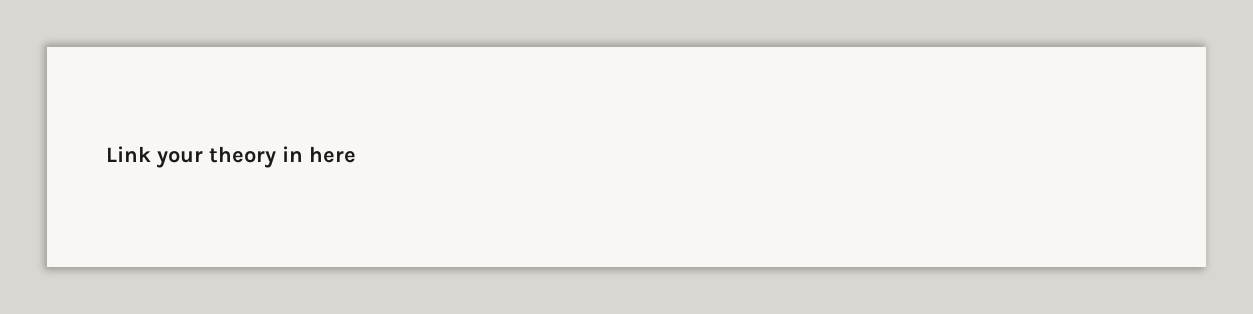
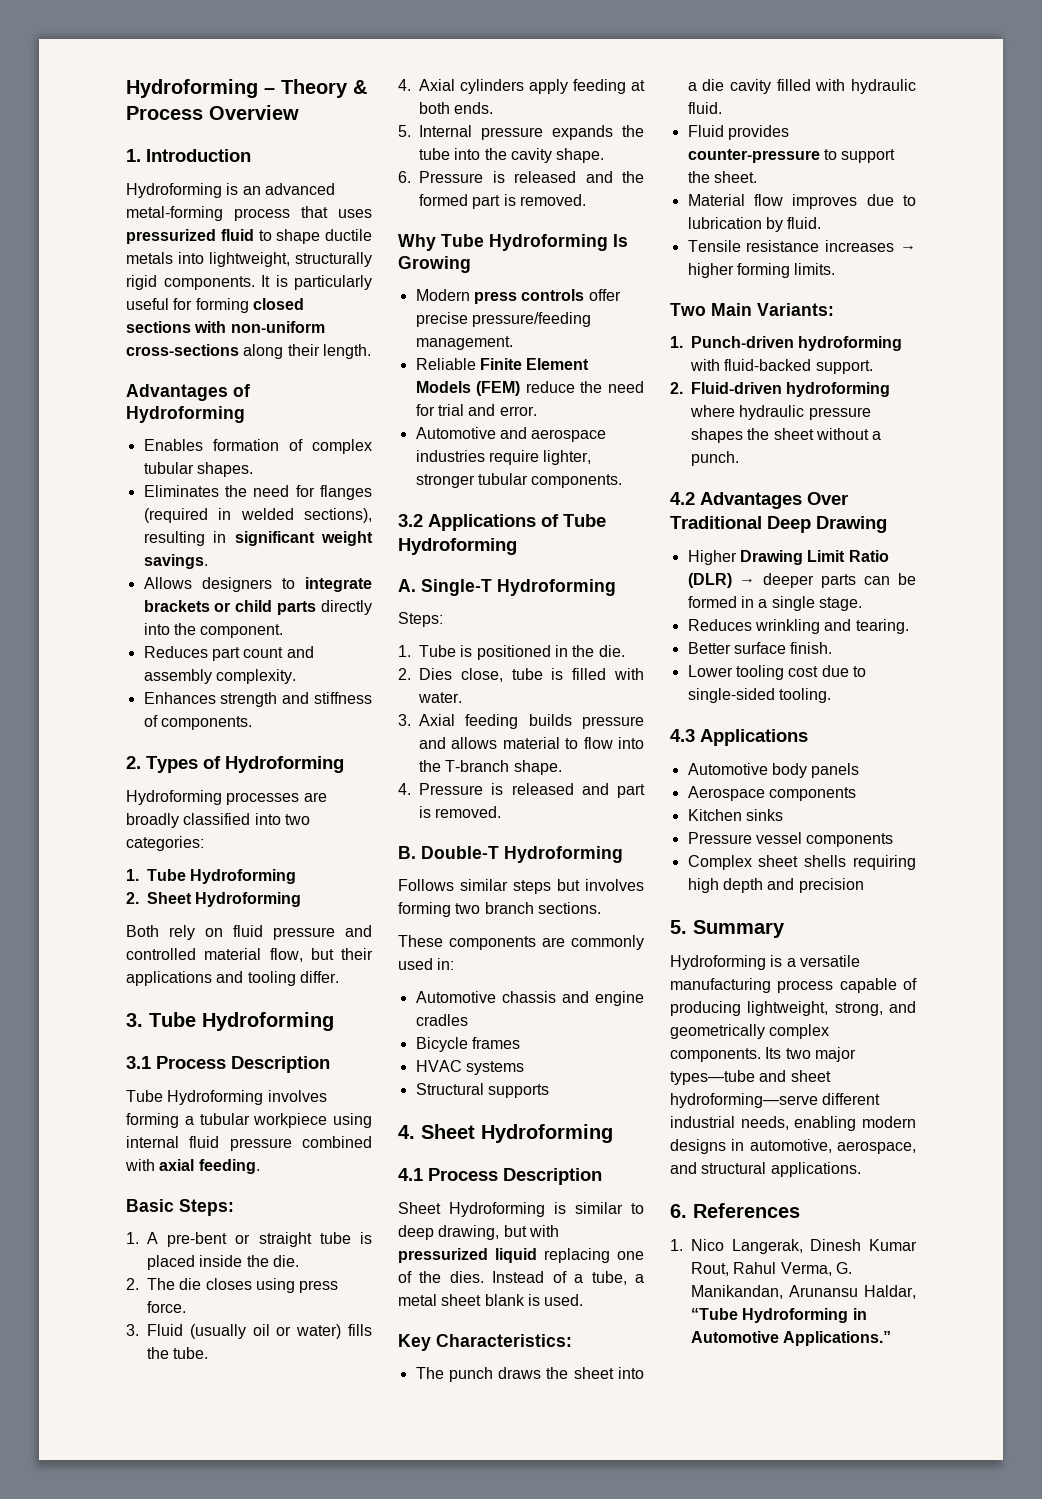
- Link your theory in here
+ Hydroforming – Theory & Process Overview
+ 1. Introduction
+ Hydroforming is an advanced metal-forming process that uses pressurized fluid to shape ductile metals into lightweight, structurally rigid components. It is particularly useful for forming closed sections with non-uniform cross-sections along their length.
+ Advantages of Hydroforming
+ Enables formation of complex tubular shapes.
+ Eliminates the need for flanges (required in welded sections), resulting in significant weight savings.
+ Allows designers to integrate brackets or child parts directly into the component.
+ Reduces part count and assembly complexity.
+ Enhances strength and stiffness of components.
+ 2. Types of Hydroforming
+ Hydroforming processes are broadly classified into two categories:
+ 1. Tube Hydroforming
+ 2. Sheet Hydroforming
+ Both rely on fluid pressure and controlled material flow, but their applications and tooling differ.
+ 3. Tube Hydroforming
+ 3.1 Process Description
+ Tube Hydroforming involves forming a tubular workpiece using internal fluid pressure combined with axial feeding.
+ Basic Steps:
+ 1. A pre-bent or straight tube is placed inside the die.
+ 2. The die closes using press force.
+ 3. Fluid (usually oil or water) fills the tube.
+ 4. Axial cylinders apply feeding at both ends.
+ 5. Internal pressure expands the tube into the cavity shape.
+ 6. Pressure is released and the formed part is removed.
+ Why Tube Hydroforming Is Growing
+ Modern press controls offer precise pressure/feeding management.
+ Reliable Finite Element Models (FEM) reduce the need for trial and error.
+ Automotive and aerospace industries require lighter, stronger tubular components.
+ 3.2 Applications of Tube Hydroforming
+ A. Single-T Hydroforming
+ Steps:
+ 1. Tube is positioned in the die.
+ 2. Dies close, tube is filled with water.
+ 3. Axial feeding builds pressure and allows material to flow into the T-branch shape.
+ 4. Pressure is released and part is removed.
+ B. Double-T Hydroforming
+ Follows similar steps but involves forming two branch sections.
+ These components are commonly used in:
+ Automotive chassis and engine cradles
+ Bicycle frames
+ HVAC systems
+ Structural supports
+ 4. Sheet Hydroforming
+ 4.1 Process Description
+ Sheet Hydroforming is similar to deep drawing, but with pressurized liquid replacing one of the dies. Instead of a tube, a metal sheet blank is used.
+ Key Characteristics:
+ The punch draws the sheet into a die cavity filled with hydraulic fluid.
+ Fluid provides counter-pressure to support the sheet.
+ Material flow improves due to lubrication by fluid.
+ Tensile resistance increases → higher forming limits.
+ Two Main Variants:
+ 1. Punch-driven hydroforming with fluid-backed support.
+ 2. Fluid-driven hydroforming where hydraulic pressure shapes the sheet without a punch.
+ 4.2 Advantages Over Traditional Deep Drawing
+ Higher Drawing Limit Ratio (DLR) → deeper parts can be formed in a single stage.
+ Reduces wrinkling and tearing.
+ Better surface finish.
+ Lower tooling cost due to single-sided tooling.
+ 4.3 Applications
+ Automotive body panels
+ Aerospace components
+ Kitchen sinks
+ Pressure vessel components
+ Complex sheet shells requiring high depth and precision
+ 5. Summary
+ Hydroforming is a versatile manufacturing process capable of producing lightweight, strong, and geometrically complex components. Its two major types—tube and sheet hydroforming—serve different industrial needs, enabling modern designs in automotive, aerospace, and structural applications.
+ 6. References
+ 1. Nico Langerak, Dinesh Kumar Rout, Rahul Verma, G. Manikandan, Arunansu Haldar, “Tube Hydroforming in Automotive Applications.”

